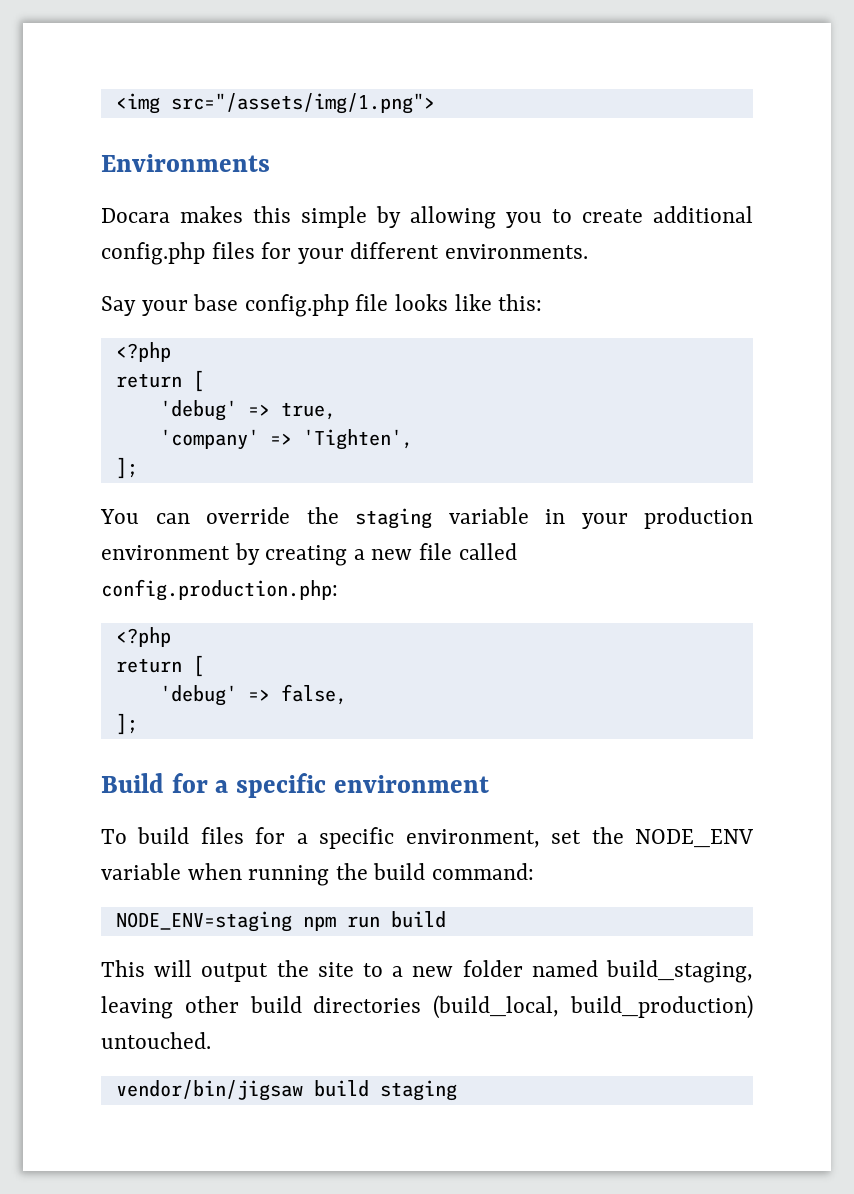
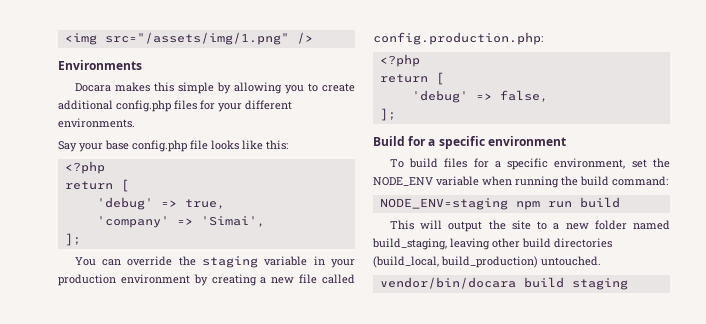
- <img src="/assets/img/1.png">
+ <img src="/assets/img/1.png" />
- 'company' => 'Tighten',
+ 'company' => 'Simai',
- vendor/bin/jigsaw build staging
+ vendor/bin/docara build staging

